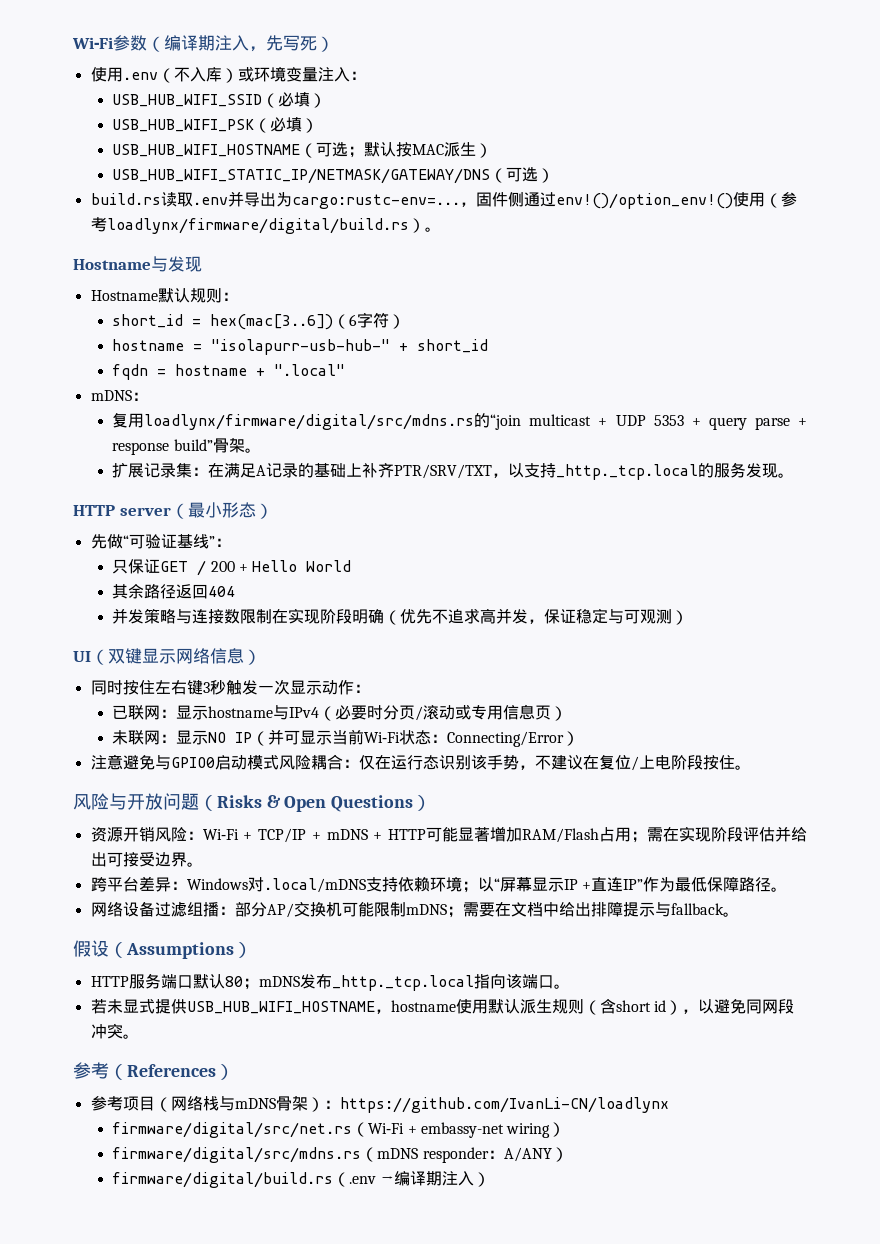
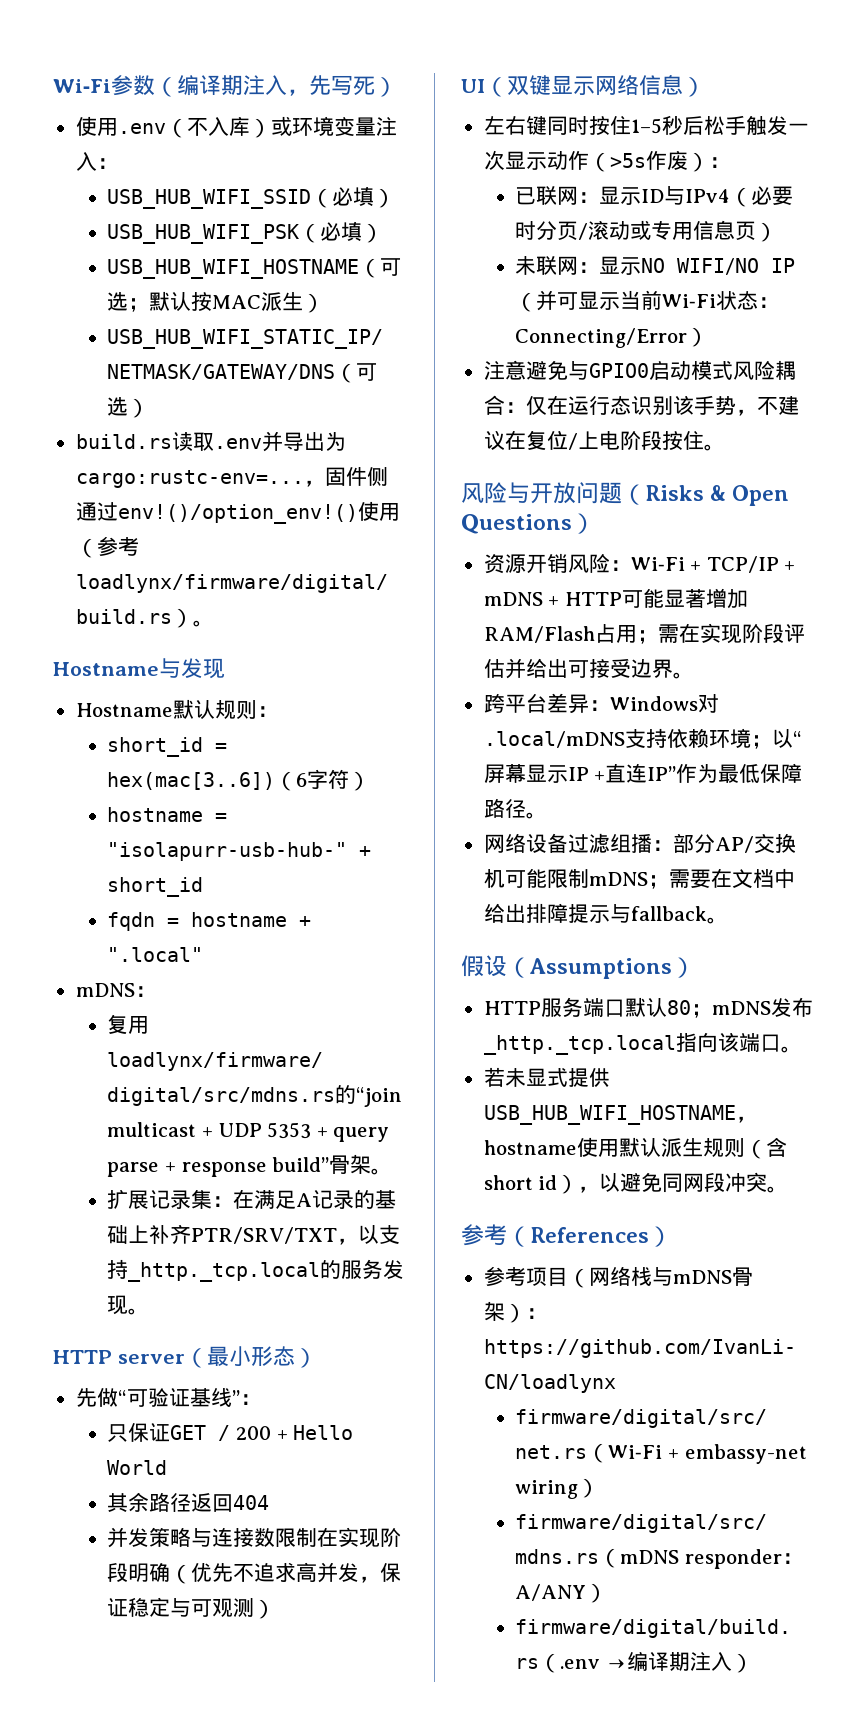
- 同时按住左右键3秒触发一次显示动作：
+ 左右键同时按住1–5秒后松手触发一次显示动作（>5s作废）：
- 已联网：显示hostname与IPv4（必要时分页/滚动或专用信息页）
+ 已联网：显示ID与IPv4（必要时分页/滚动或专用信息页）
- 未联网：显示NO IP（并可显示当前Wi‑Fi状态：Connecting/Error）
+ 未联网：显示NO WIFI/NO IP（并可显示当前Wi‑Fi状态：Connecting/Error）

